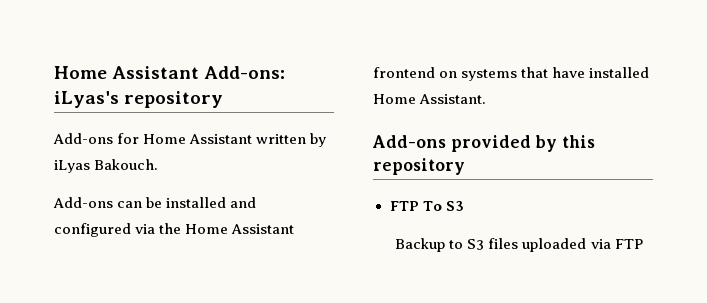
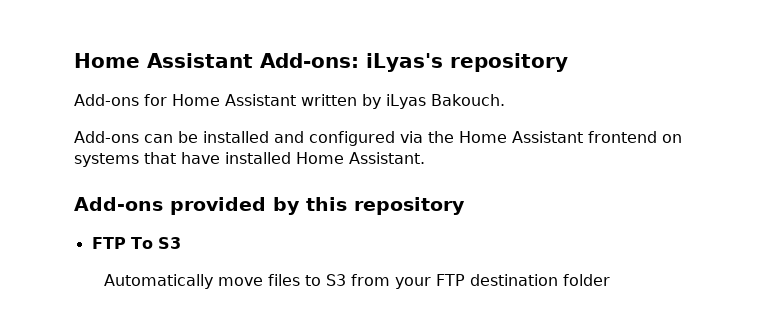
- Backup to S3 files uploaded via FTP
+ Automatically move files to S3 from your FTP destination folder

